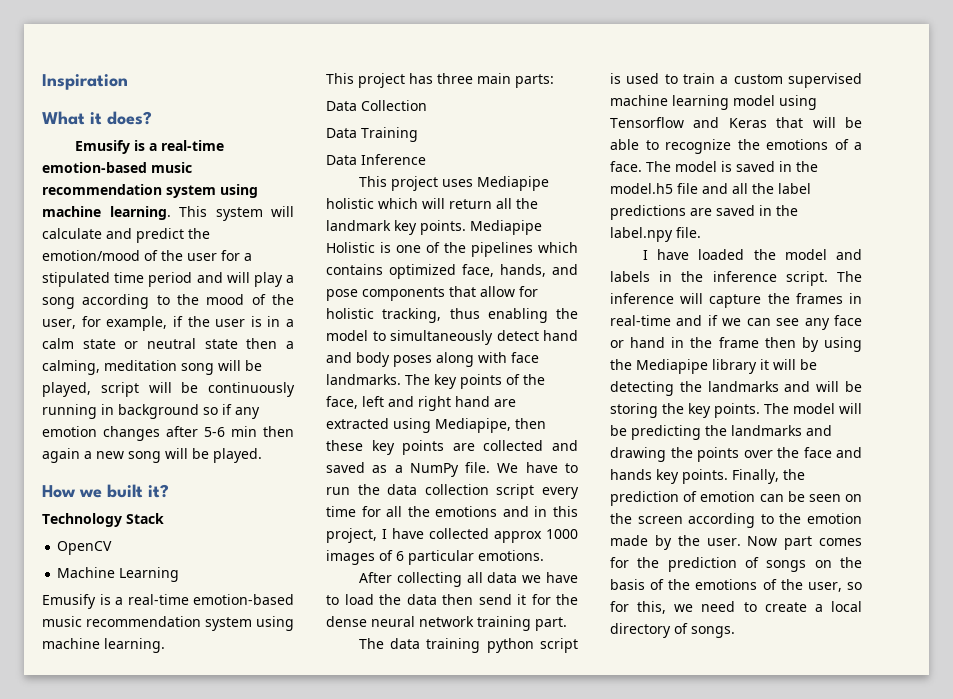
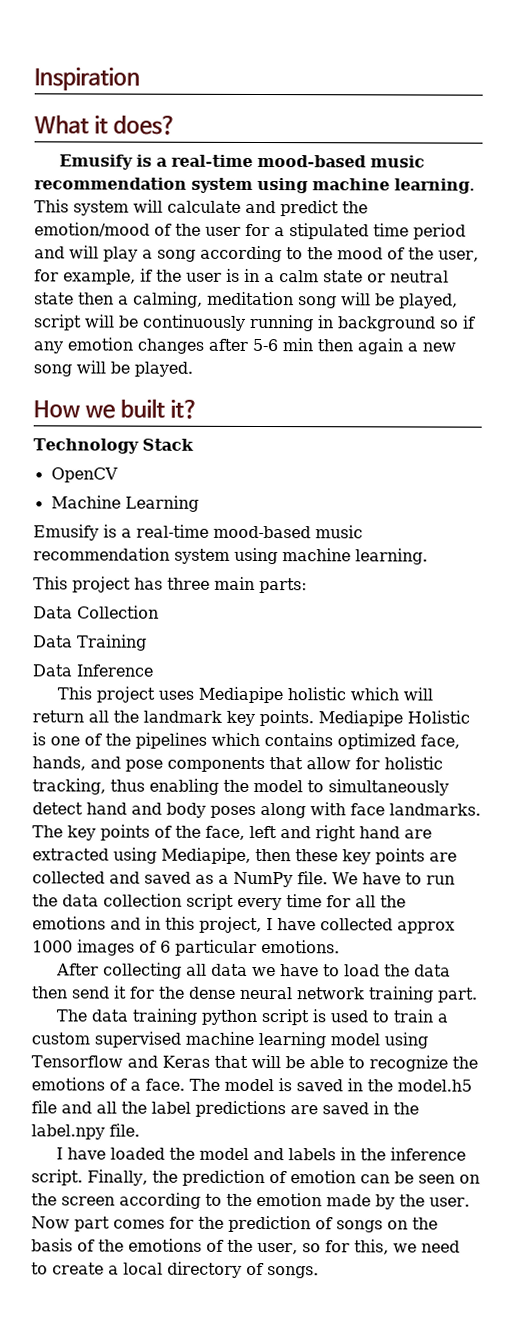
  What it does?
- Emusify is a real-time emotion-based music recommendation system using machine learning.
+ Emusify is a real-time mood-based music recommendation system using machine learning.
  Machine Learning
- Emusify is a real-time emotion-based music recommendation system using machine learning.
+ Emusify is a real-time mood-based music recommendation system using machine learning.
- The inference will capture the frames in real-time and if we can see any face or hand in the frame then by using the Mediapipe library it will be detecting the landmarks and will be storing the key points. The model will be predicting the landmarks and drawing the points over the face and hands key points.

